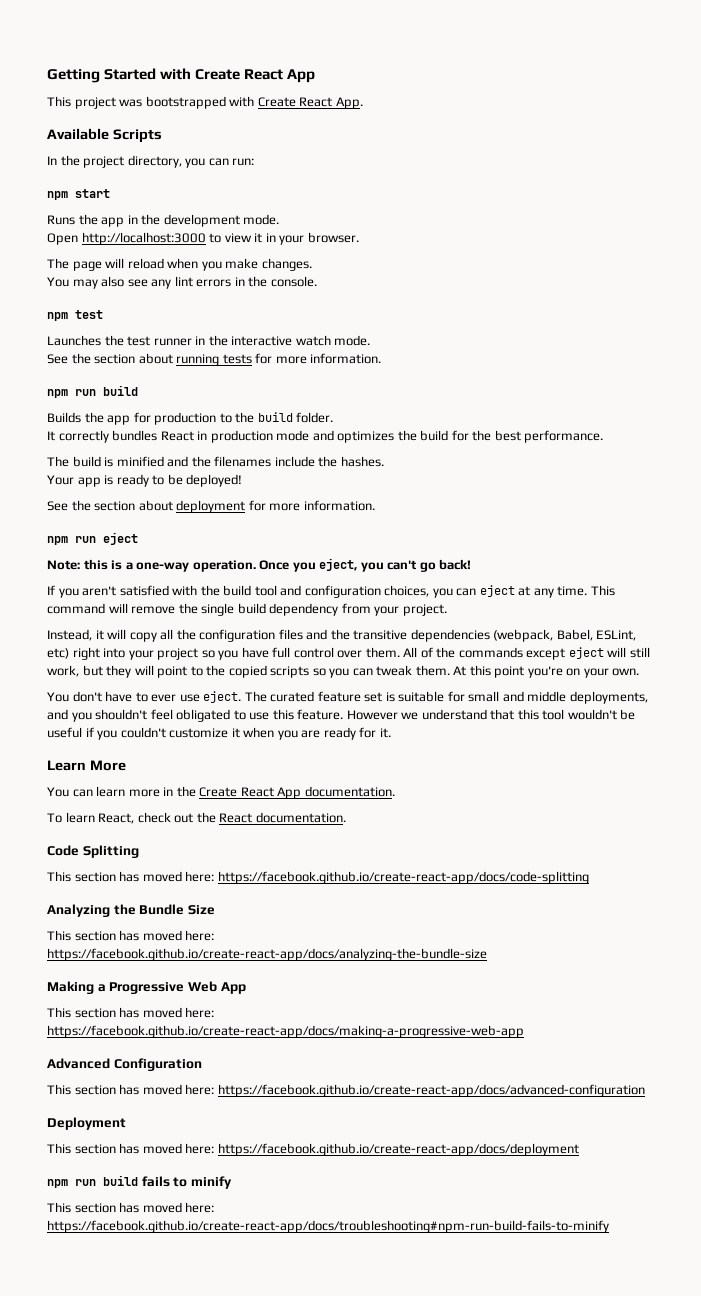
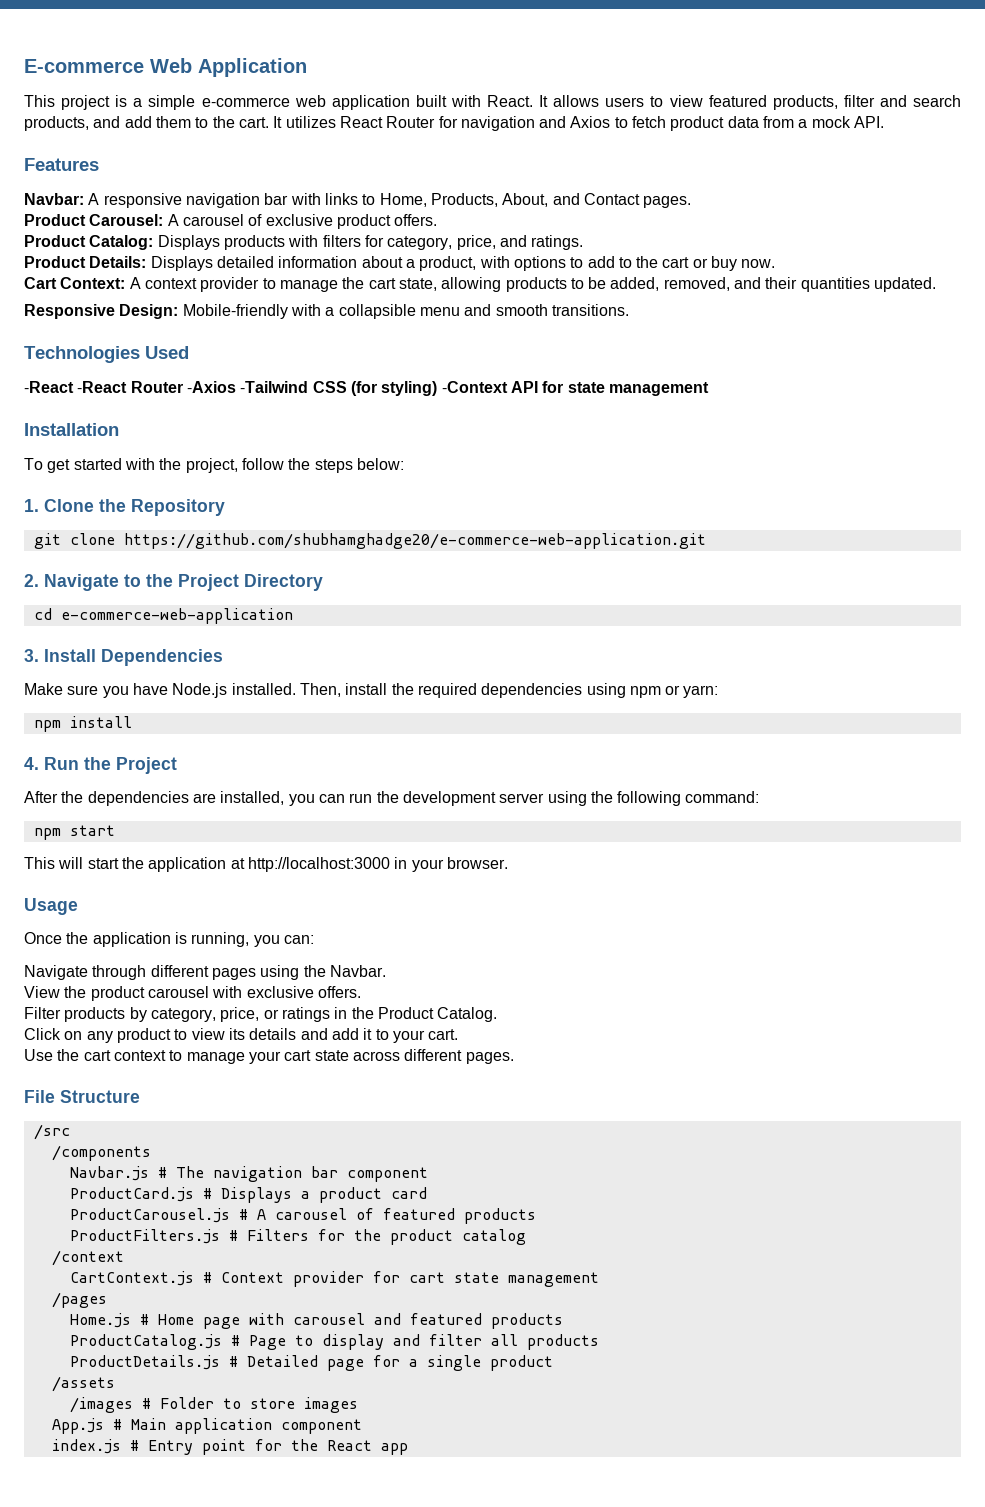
- Getting Started with Create React App
- This project was bootstrapped with Create React App.
- Available Scripts
- In the project directory, you can run:
+ E-commerce Web Application
+ This project is a simple e-commerce web application built with React. It allows users to view featured products, filter and search products, and add them to the cart. It utilizes React Router for navigation and Axios to fetch product data from a mock API.
+ Features
+ Navbar: A responsive navigation bar with links to Home, Products, About, and Contact pages.
+ Product Carousel: A carousel of exclusive product offers.
+ Product Catalog: Displays products with filters for category, price, and ratings.
+ Product Details: Displays detailed information about a product, with options to add to the cart or buy now.
+ Cart Context: A context provider to manage the cart state, allowing products to be added, removed, and their quantities updated.
+ Responsive Design: Mobile-friendly with a collapsible menu and smooth transitions.
+ Technologies Used
+ -React -React Router -Axios -Tailwind CSS (for styling) -Context API for state management
+ Installation
+ To get started with the project, follow the steps below:
+ 1. Clone the Repository
+ git clone https://github.com/shubhamghadge20/e-commerce-web-application.git
+ 2. Navigate to the Project Directory
+ cd e-commerce-web-application
+ 3. Install Dependencies
+ Make sure you have Node.js installed. Then, install the required dependencies using npm or yarn:
+ npm install
+ 4. Run the Project
+ After the dependencies are installed, you can run the development server using the following command:
  npm start
- Runs the app in the development mode.
- Open http://localhost:3000 to view it in your browser.
- The page will reload when you make changes.
- You may also see any lint errors in the console.
- npm test
- Launches the test runner in the interactive watch mode.
- See the section about running tests for more information.
- npm run build
- Builds the app for production to the build folder.
- It correctly bundles React in production mode and optimizes the build for the best performance.
- The build is minified and the filenames include the hashes.
- Your app is ready to be deployed!
- See the section about deployment for more information.
- npm run eject
- Note: this is a one-way operation. Once you eject, you can't go back!
- If you aren't satisfied with the build tool and configuration choices, you can eject at any time. This command will remove the single build dependency from your project.
- Instead, it will copy all the configuration files and the transitive dependencies (webpack, Babel, ESLint, etc) right into your project so you have full control over them. All of the commands except eject will still work, but they will point to the copied scripts so you can tweak them. At this point you're on your own.
- You don't have to ever use eject. The curated feature set is suitable for small and middle deployments, and you shouldn't feel obligated to use this feature. However we understand that this tool wouldn't be useful if you couldn't customize it when you are ready for it.
- Learn More
- You can learn more in the Create React App documentation.
- To learn React, check out the React documentation.
- Code Splitting
- This section has moved here: https://facebook.github.io/create-react-app/docs/code-splitting
- Analyzing the Bundle Size
- This section has moved here: https://facebook.github.io/create-react-app/docs/analyzing-the-bundle-size
- Making a Progressive Web App
- This section has moved here: https://facebook.github.io/create-react-app/docs/making-a-progressive-web-app
- Advanced Configuration
- This section has moved here: https://facebook.github.io/create-react-app/docs/advanced-configuration
- Deployment
- This section has moved here: https://facebook.github.io/create-react-app/docs/deployment
- npm run build fails to minify
- This section has moved here: https://facebook.github.io/create-react-app/docs/troubleshooting#npm-run-build-fails-to-minify
+ This will start the application at http://localhost:3000 in your browser.
+ Usage
+ Once the application is running, you can:
+ Navigate through different pages using the Navbar.
+ View the product carousel with exclusive offers.
+ Filter products by category, price, or ratings in the Product Catalog.
+ Click on any product to view its details and add it to your cart.
+ Use the cart context to manage your cart state across different pages.
+ File Structure
+ /src
+ /components
+ Navbar.js # The navigation bar component
+ ProductCard.js # Displays a product card
+ ProductCarousel.js # A carousel of featured products
+ ProductFilters.js # Filters for the product catalog
+ /context
+ CartContext.js # Context provider for cart state management
+ /pages
+ Home.js # Home page with carousel and featured products
+ ProductCatalog.js # Page to display and filter all products
+ ProductDetails.js # Detailed page for a single product
+ /assets
+ /images # Folder to store images
+ App.js # Main application component
+ index.js # Entry point for the React app

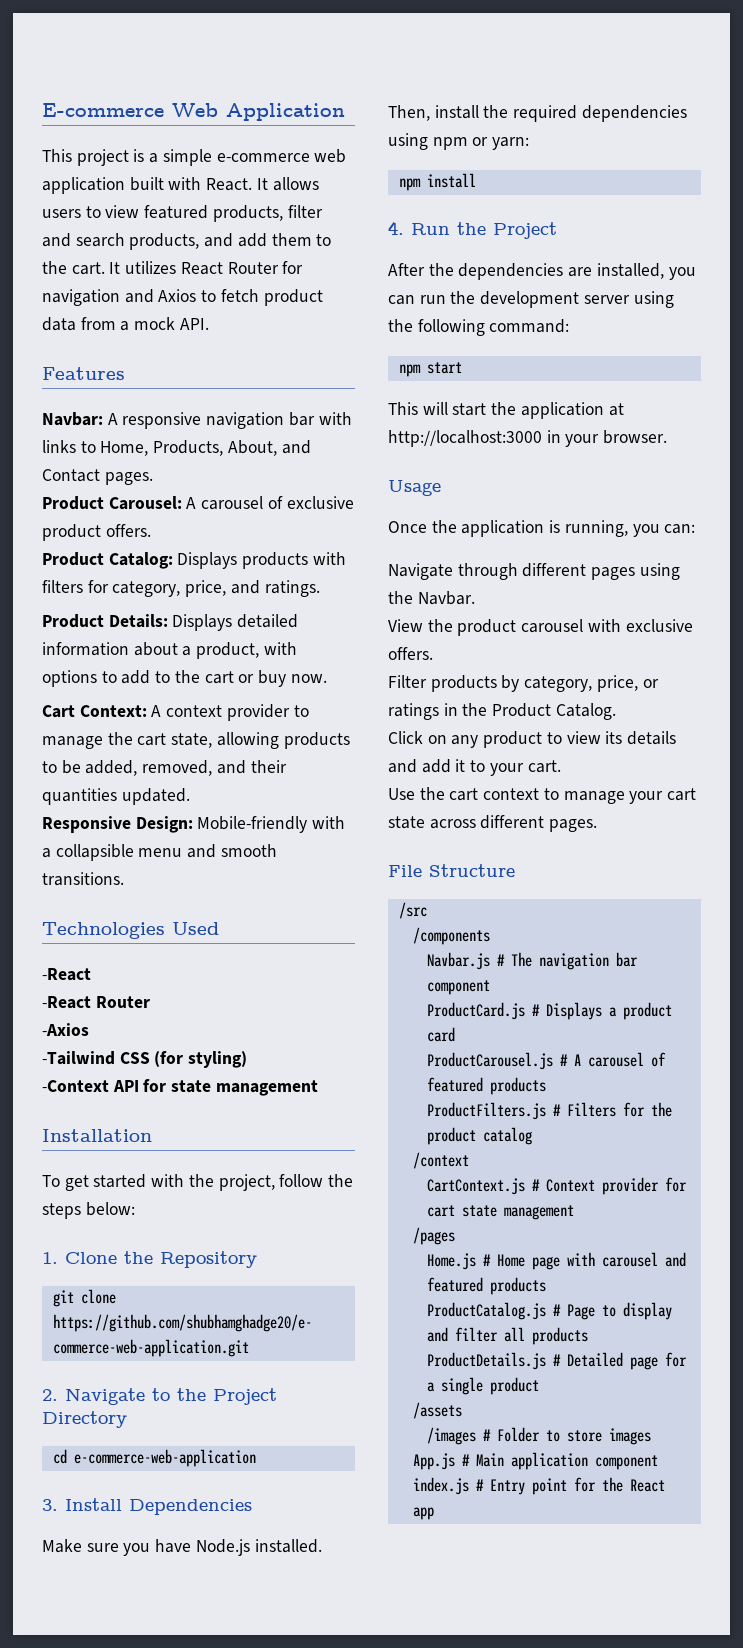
  Technologies Used
- -React -React Router -Axios -Tailwind CSS (for styling) -Context API for state management
+ -React
+ -React Router
+ -Axios
+ -Tailwind CSS (for styling)
+ -Context API for state management

